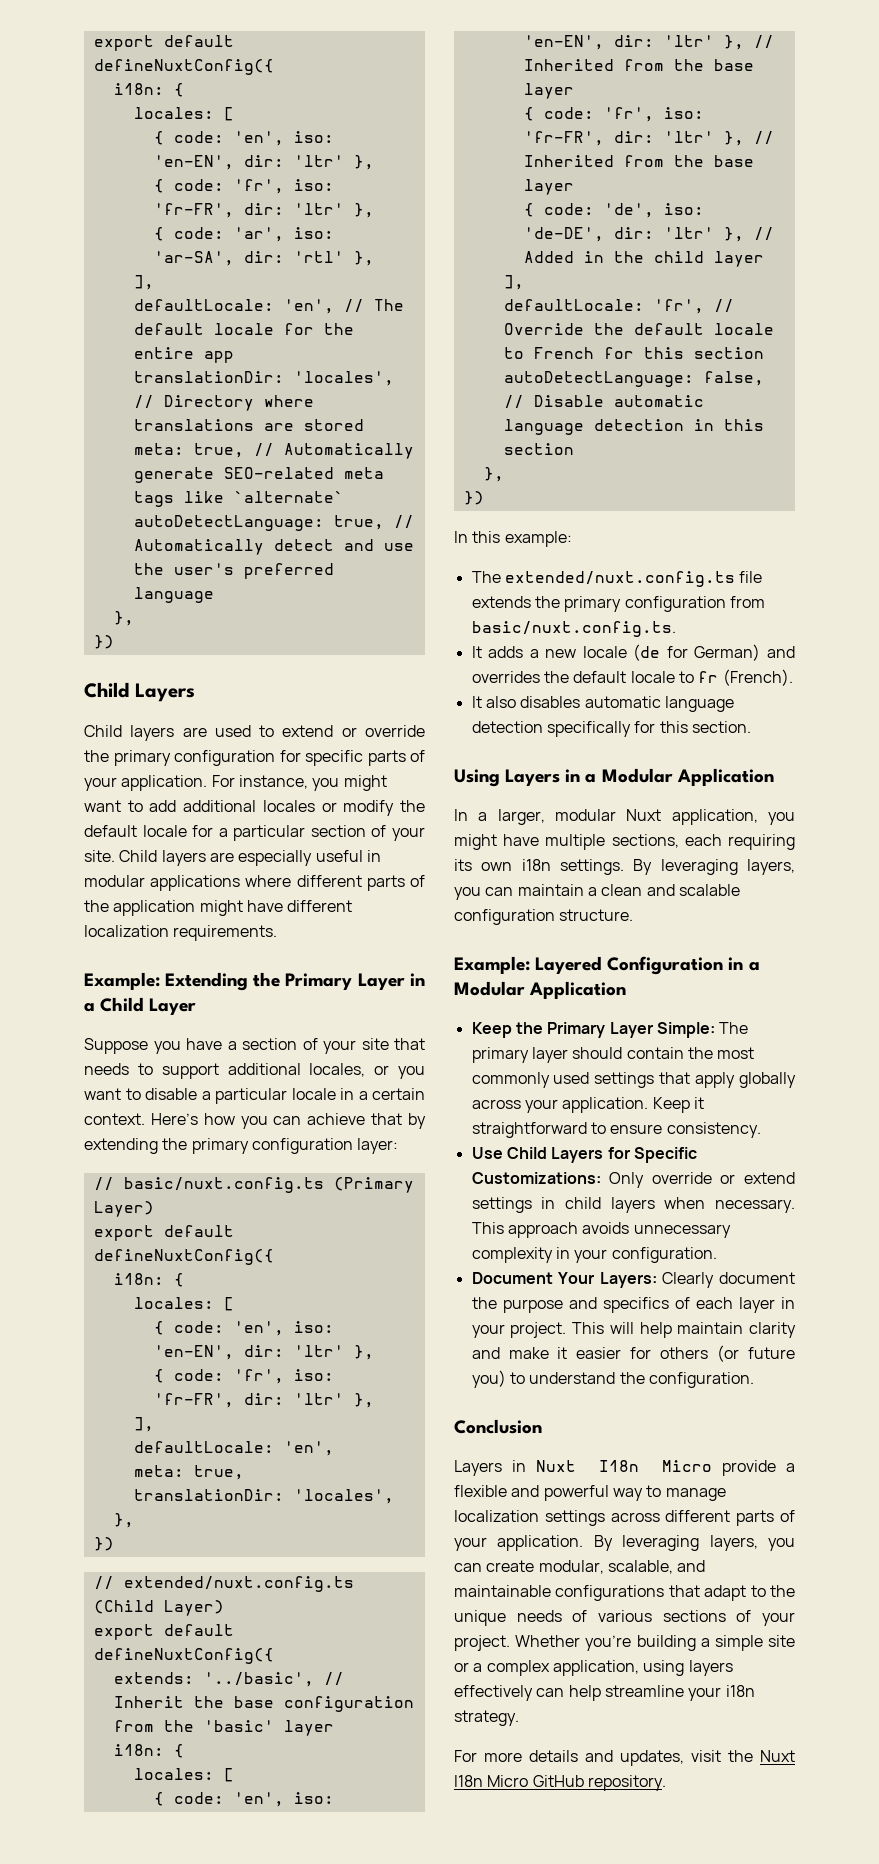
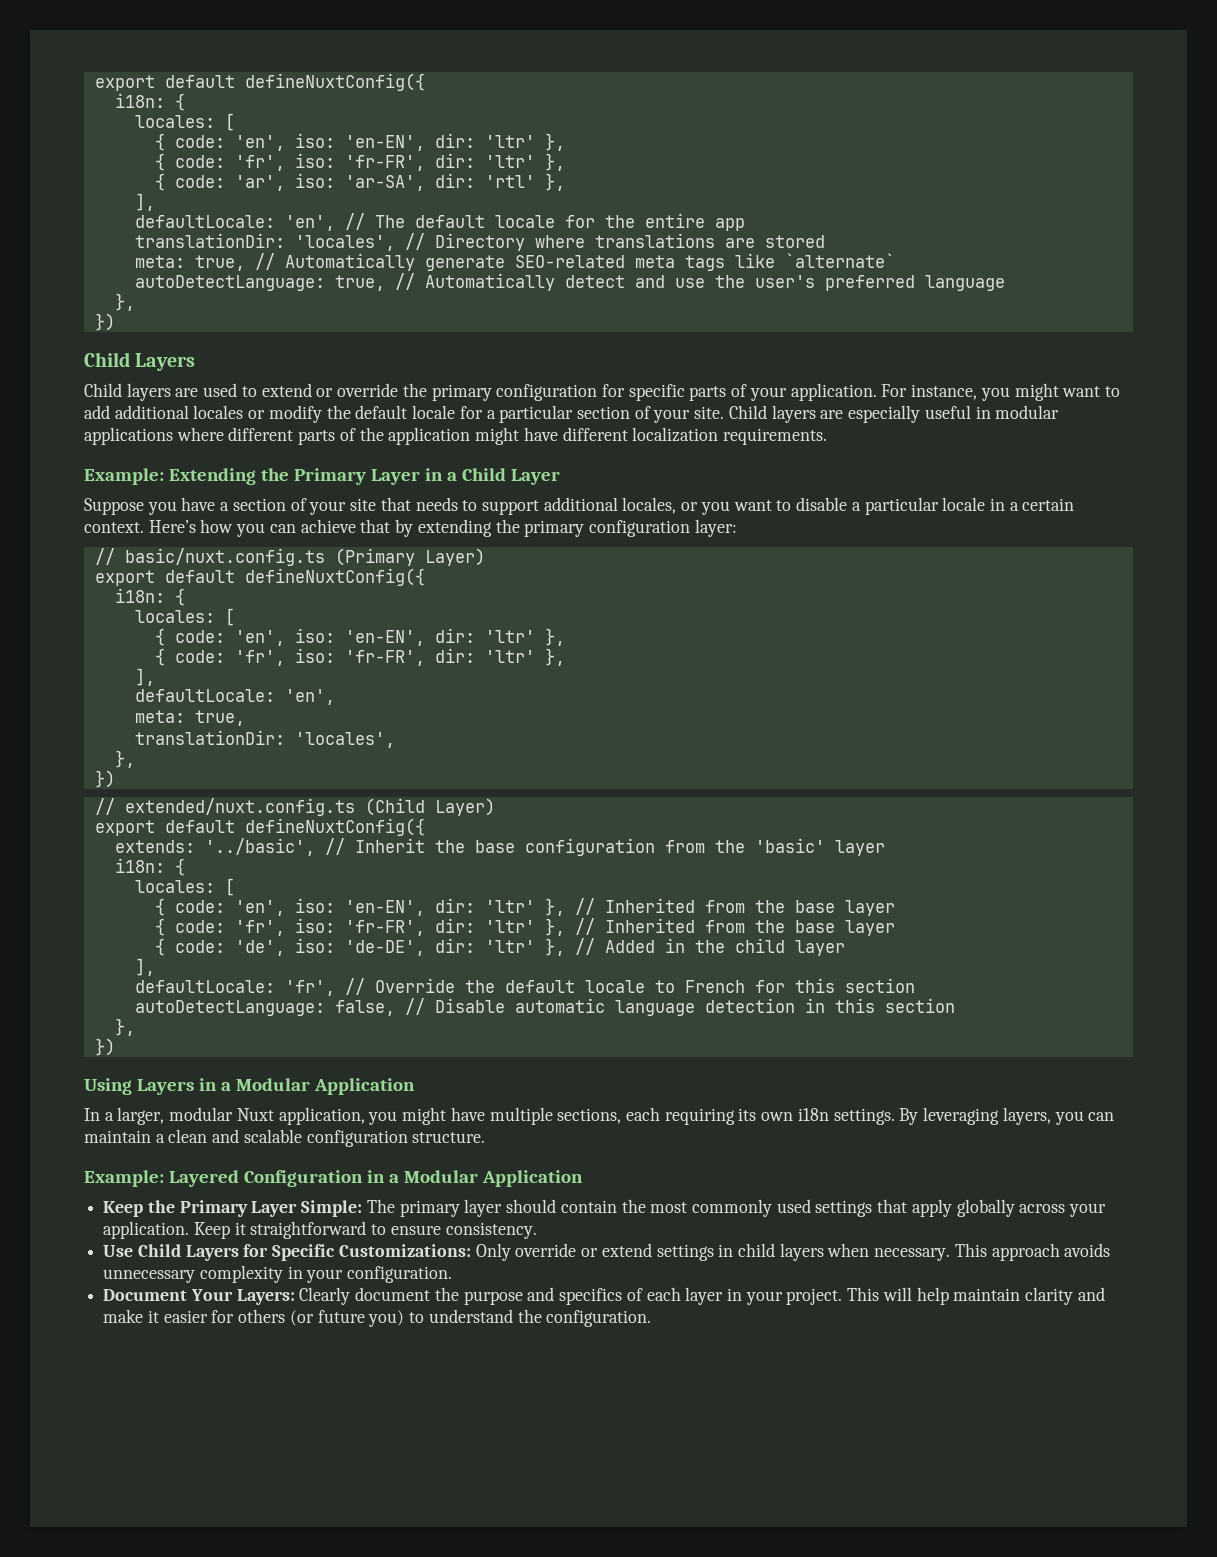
- In this example:
- The extended/nuxt.config.ts file extends the primary configuration from basic/nuxt.config.ts.
- It adds a new locale (de for German) and overrides the default locale to fr (French).
- It also disables automatic language detection specifically for this section.
- Conclusion
- Layers in Nuxt I18n Micro provide a flexible and powerful way to manage localization settings across different parts of your application. By leveraging layers, you can create modular, scalable, and maintainable configurations that adapt to the unique needs of various sections of your project. Whether you’re building a simple site or a complex application, using layers effectively can help streamline your i18n strategy.
- For more details and updates, visit the Nuxt I18n Micro GitHub repository.

